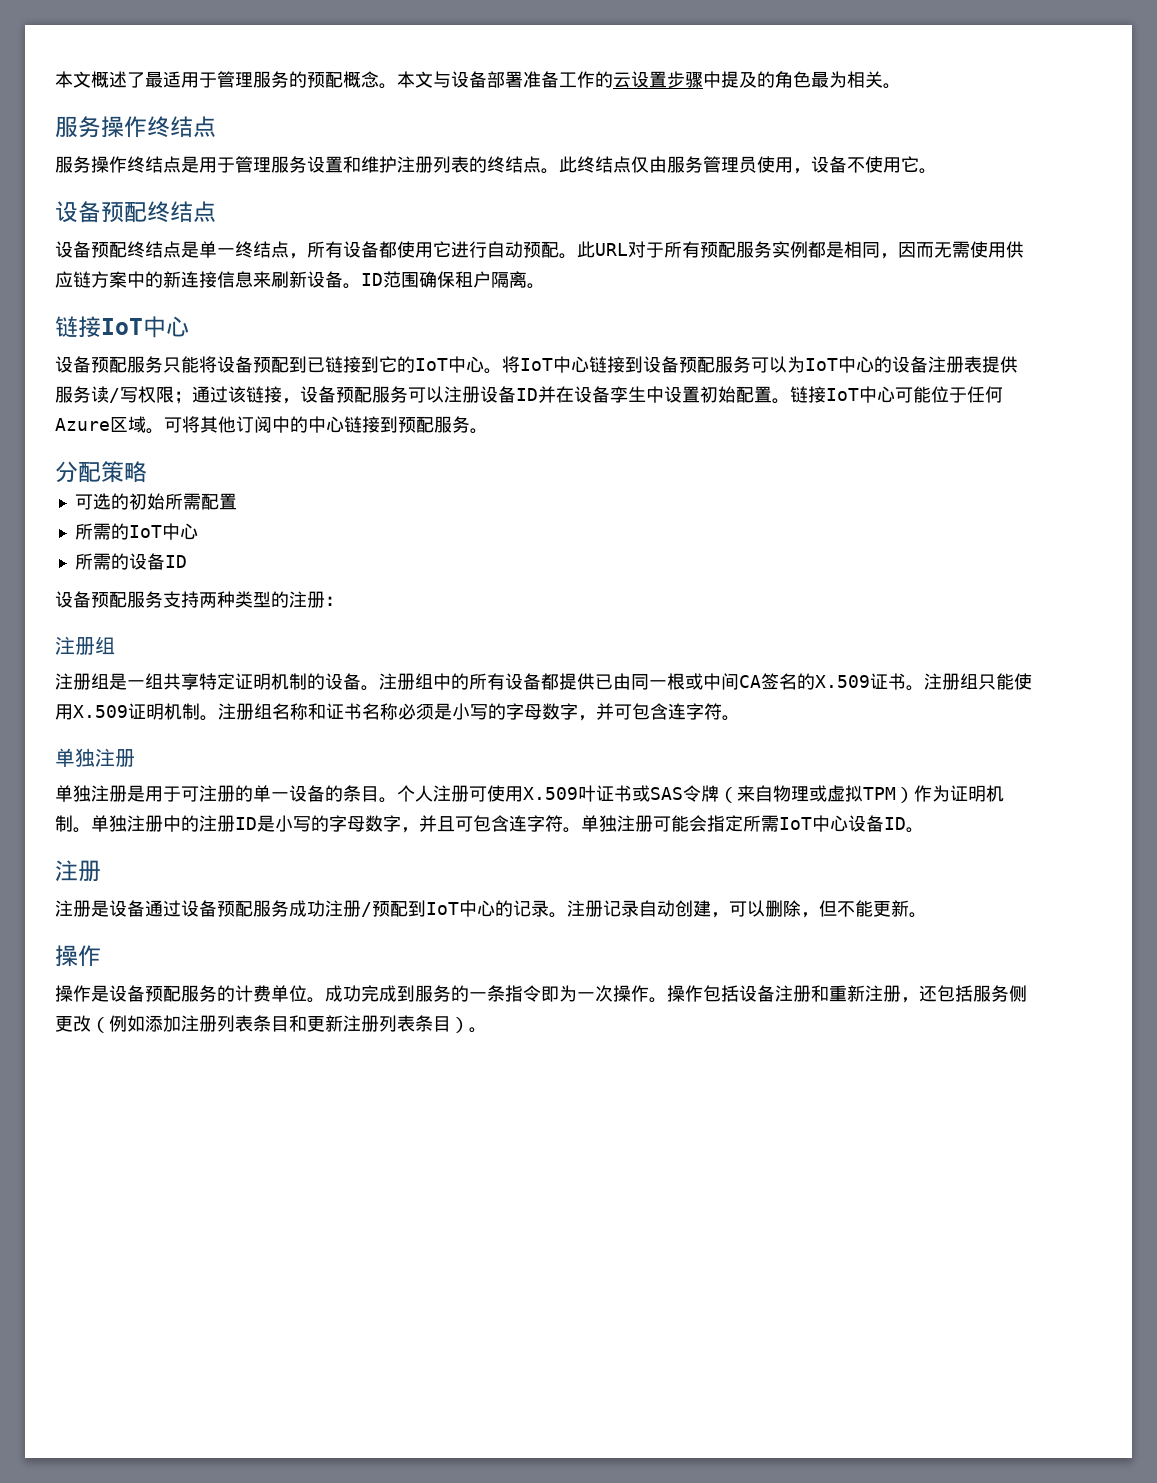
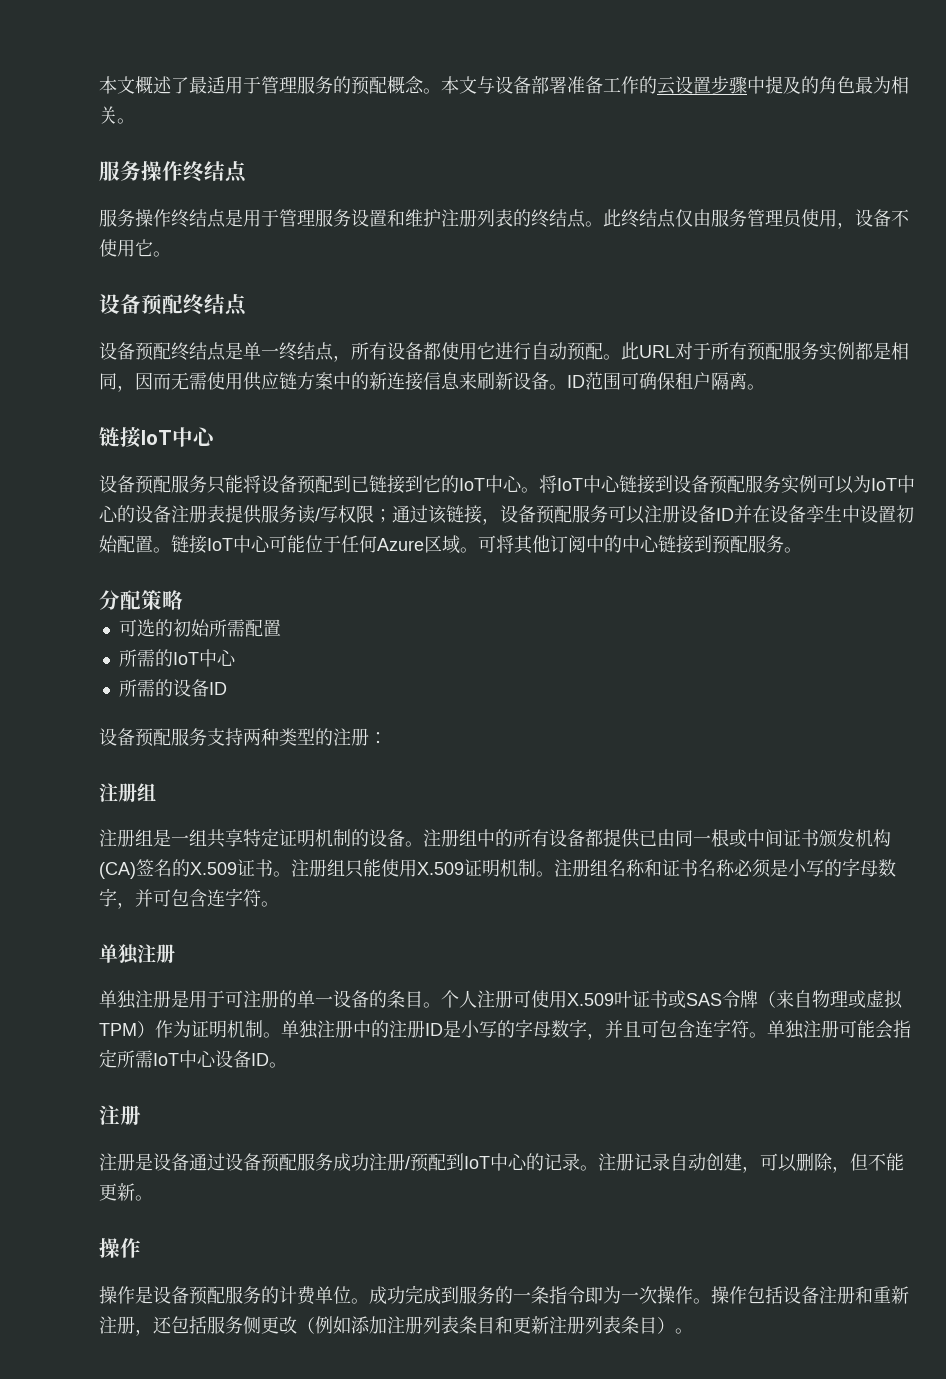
- ID范围确保租户隔离。
+ ID范围可确保租户隔离。
- 将IoT中心链接到设备预配服务可以为IoT中心的设备注册表提供服务读/写权限；通过该链接，设备预配服务可以注册设备ID并在设备孪生中设置初始配置。
+ 将IoT中心链接到设备预配服务实例可以为IoT中心的设备注册表提供服务读/写权限；通过该链接，设备预配服务可以注册设备ID并在设备孪生中设置初始配置。
- 注册组中的所有设备都提供已由同一根或中间CA签名的X.509证书。
+ 注册组中的所有设备都提供已由同一根或中间证书颁发机构(CA)签名的X.509证书。

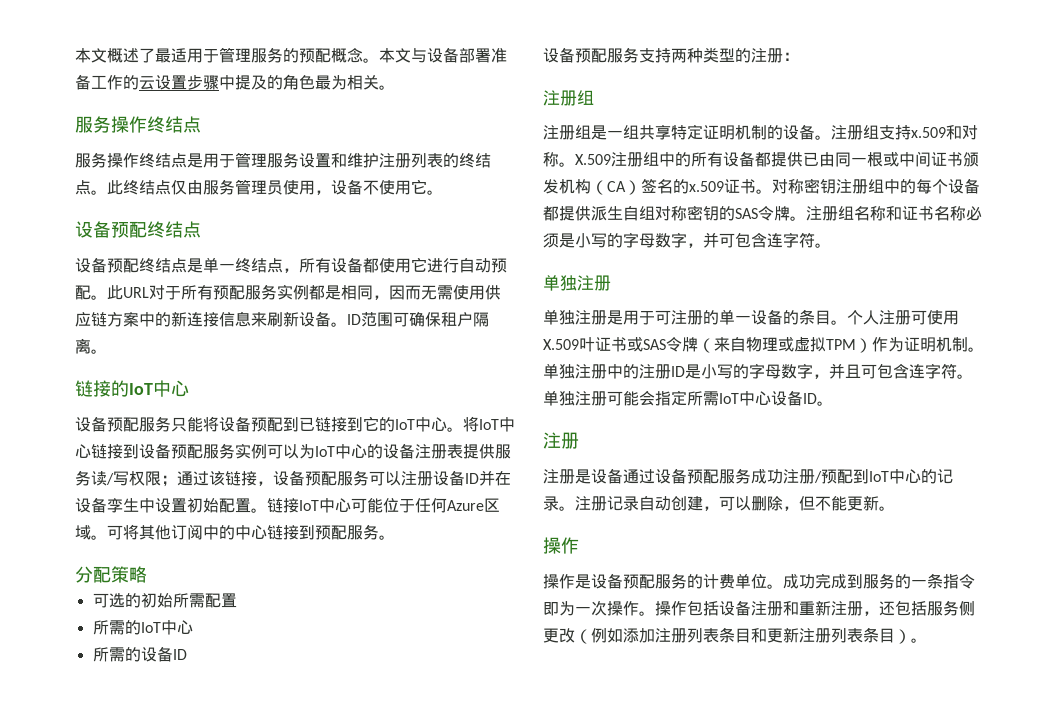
  ID范围可确保租户隔离。
- 链接IoT中心
+ 链接的IoT中心
- 注册组中的所有设备都提供已由同一根或中间证书颁发机构(CA)签名的X.509证书。注册组只能使用X.509证明机制。
+ 注册组支持x.509和对称。X.509注册组中的所有设备都提供已由同一根或中间证书颁发机构（CA）签名的x.509证书。对称密钥注册组中的每个设备都提供派生自组对称密钥的SAS令牌。

